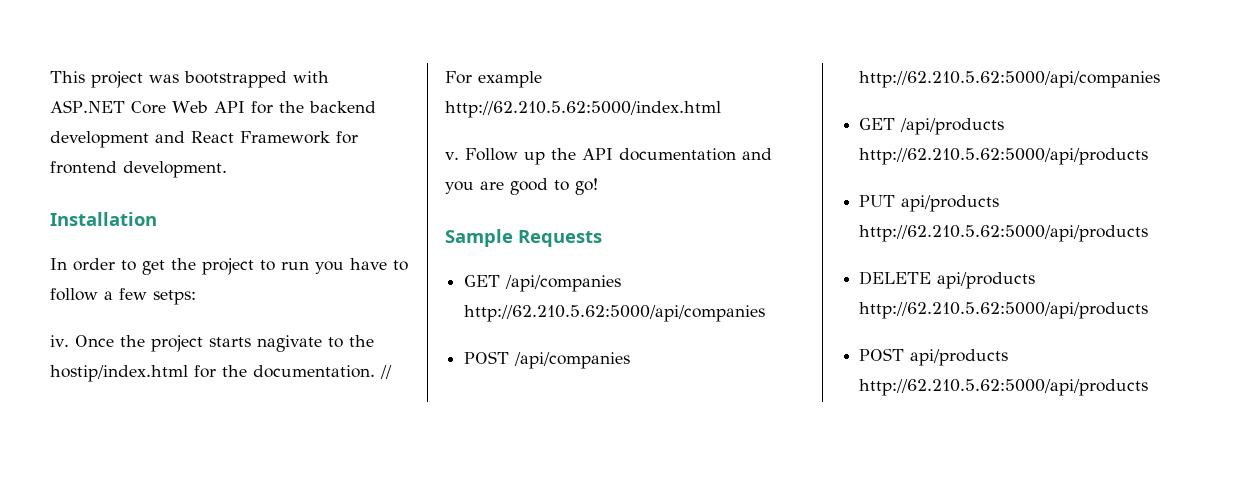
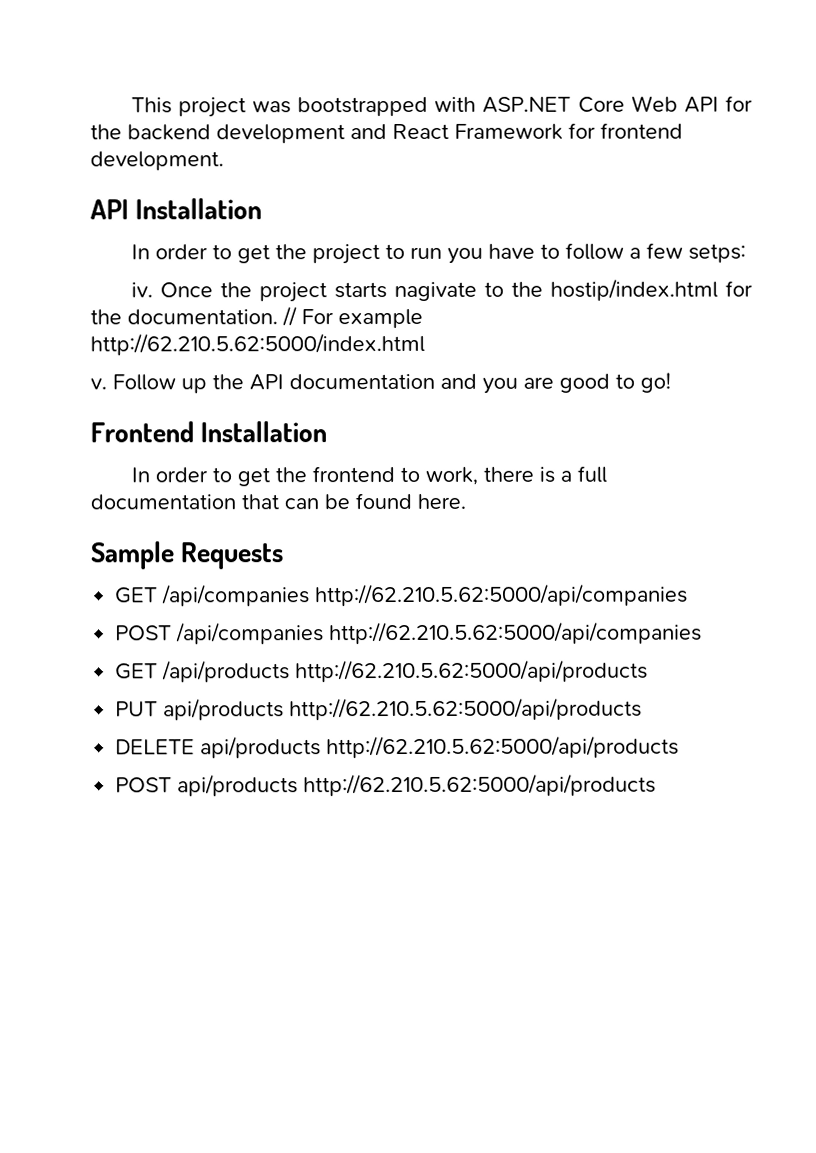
- Installation
+ API Installation
+ Frontend Installation
+ In order to get the frontend to work, there is a full documentation that can be found here.

